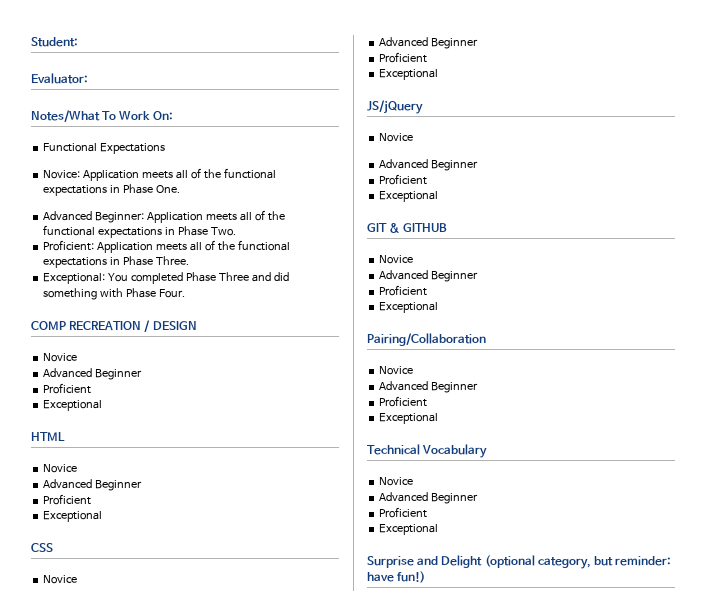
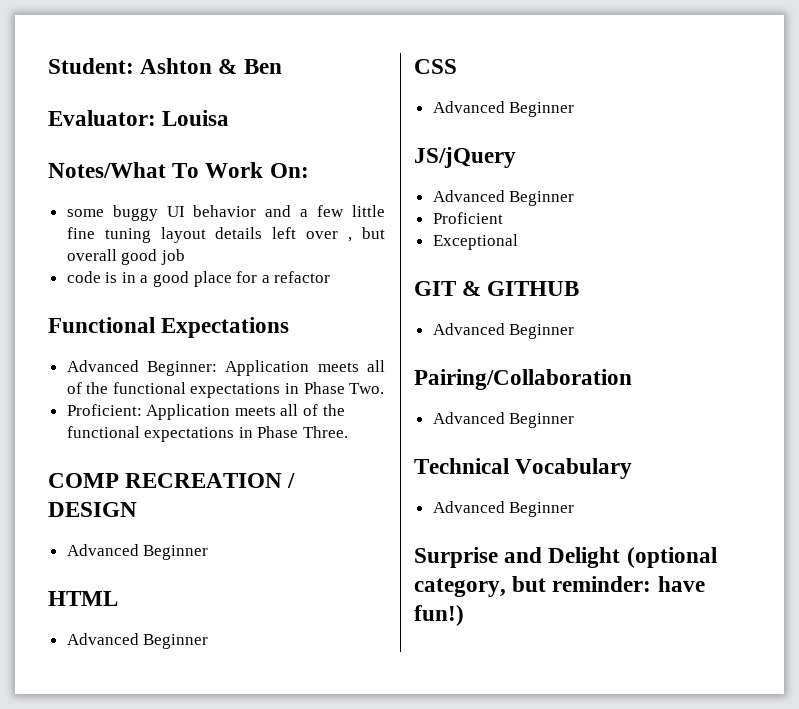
- Student:
+ Student: Ashton & Ben
- Evaluator:
+ Evaluator: Louisa
+ some buggy UI behavior and a few little fine tuning layout details left over , but overall good job
+ code is in a good place for a refactor
  Functional Expectations
- Novice: Application meets all of the functional expectations in Phase One.
- Exceptional: You completed Phase Three and did something with Phase Four.
  COMP RECREATION / DESIGN
- Novice
  Advanced Beginner
- Proficient
- Exceptional
  HTML
- Novice
  Advanced Beginner
- Proficient
- Exceptional
  CSS
- Novice
  Advanced Beginner
- Proficient
- Exceptional
  JS/jQuery
- Novice
  GIT & GITHUB
- Novice
  Advanced Beginner
- Proficient
- Exceptional
  Pairing/Collaboration
- Novice
  Advanced Beginner
- Proficient
- Exceptional
  Technical Vocabulary
- Novice
  Advanced Beginner
- Proficient
- Exceptional

